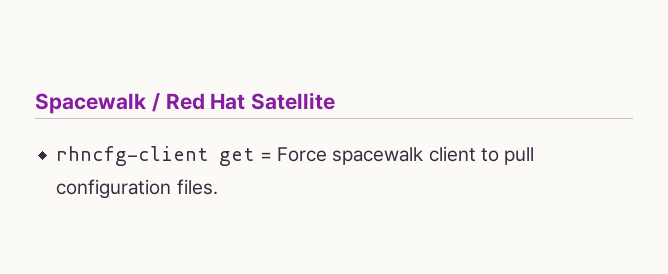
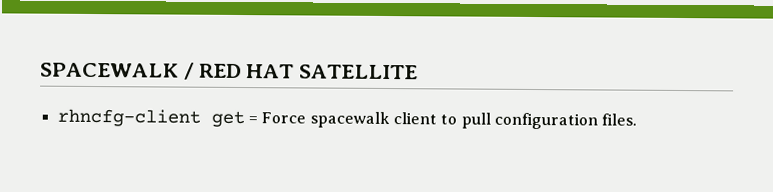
- Spacewalk / Red Hat Satellite
+ SPACEWALK / RED HAT SATELLITE

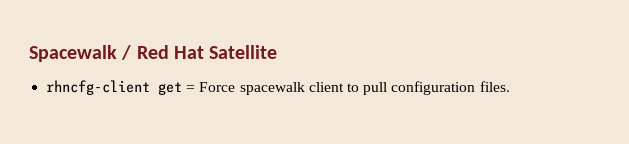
- SPACEWALK / RED HAT SATELLITE
+ Spacewalk / Red Hat Satellite

